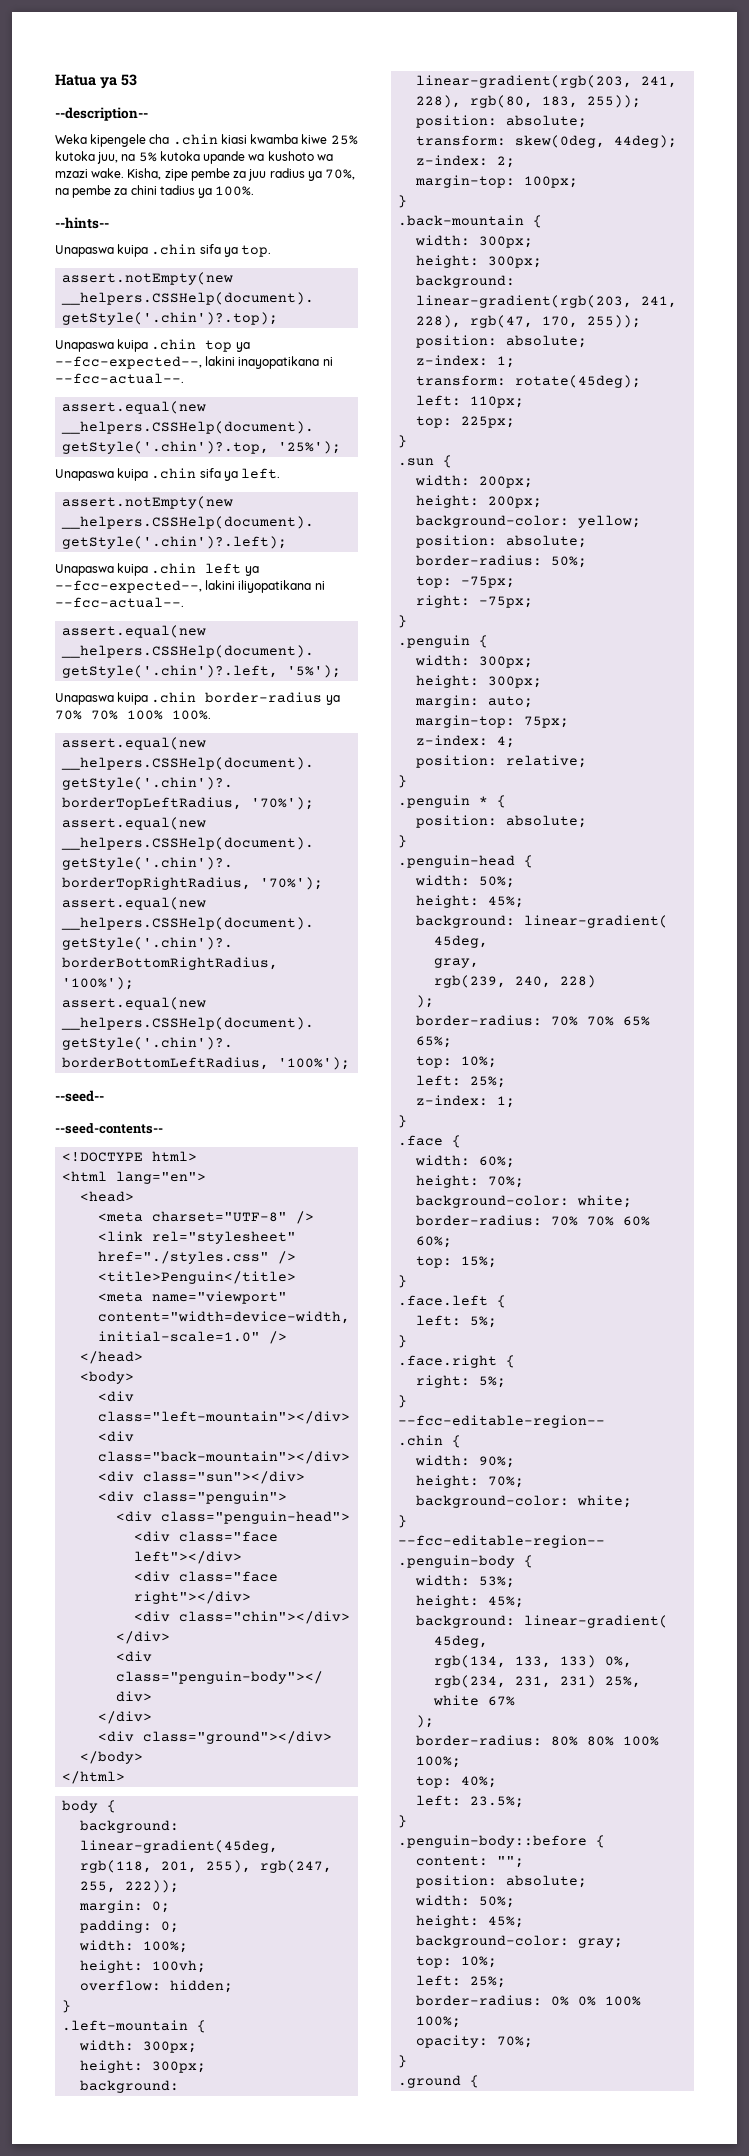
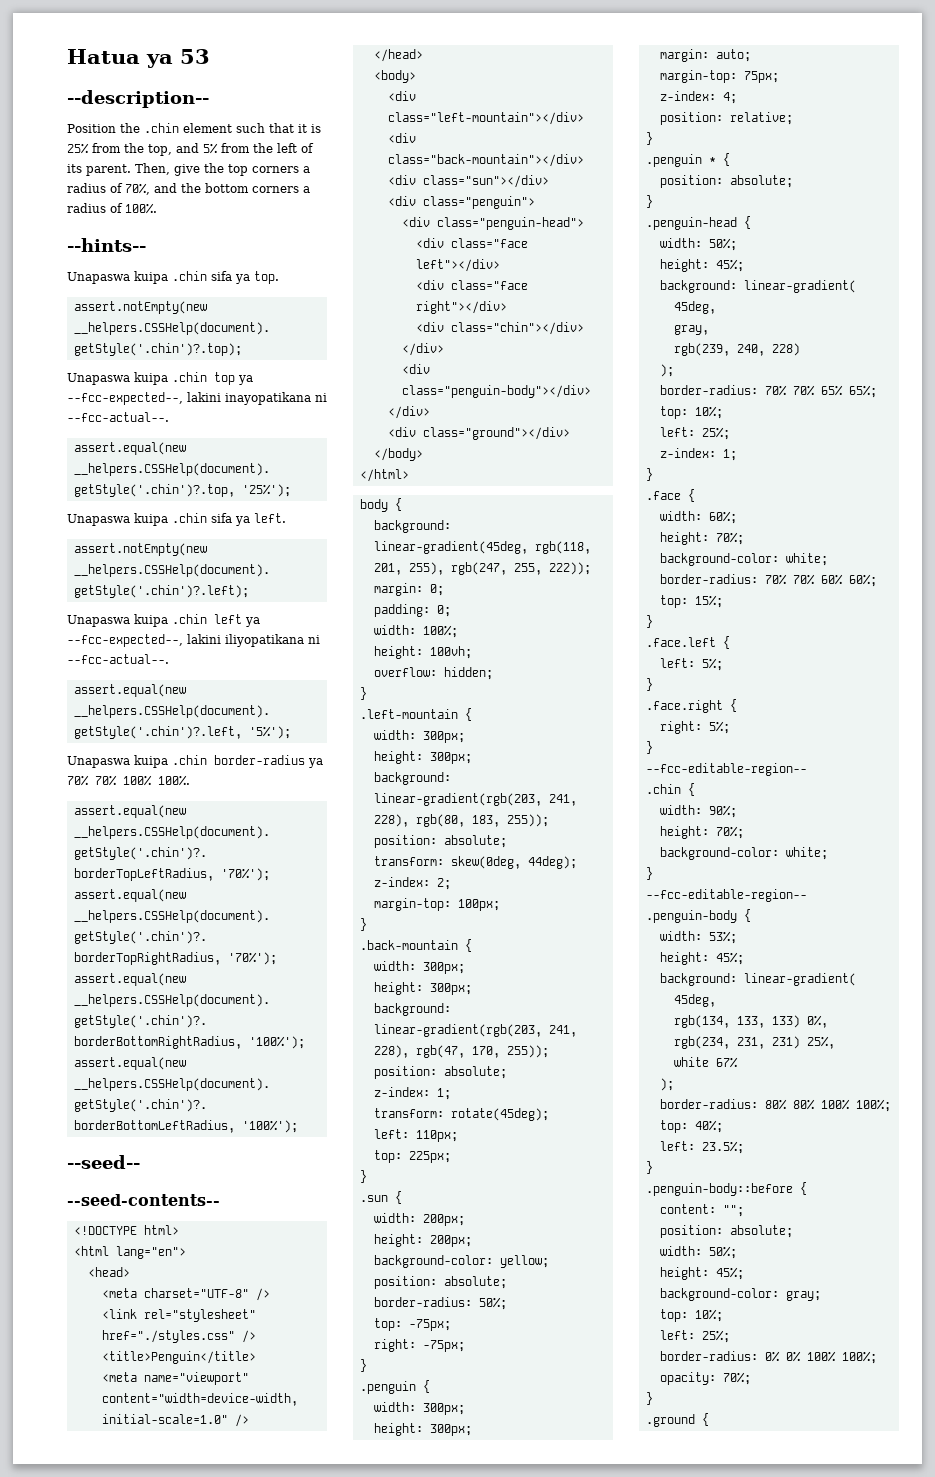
- Weka kipengele cha .chin kiasi kwamba kiwe 25% kutoka juu, na 5% kutoka upande wa kushoto wa mzazi wake. Kisha, zipe pembe za juu radius ya 70%, na pembe za chini tadius ya 100%.
+ Position the .chin element such that it is 25% from the top, and 5% from the left of its parent. Then, give the top corners a radius of 70%, and the bottom corners a radius of 100%.

